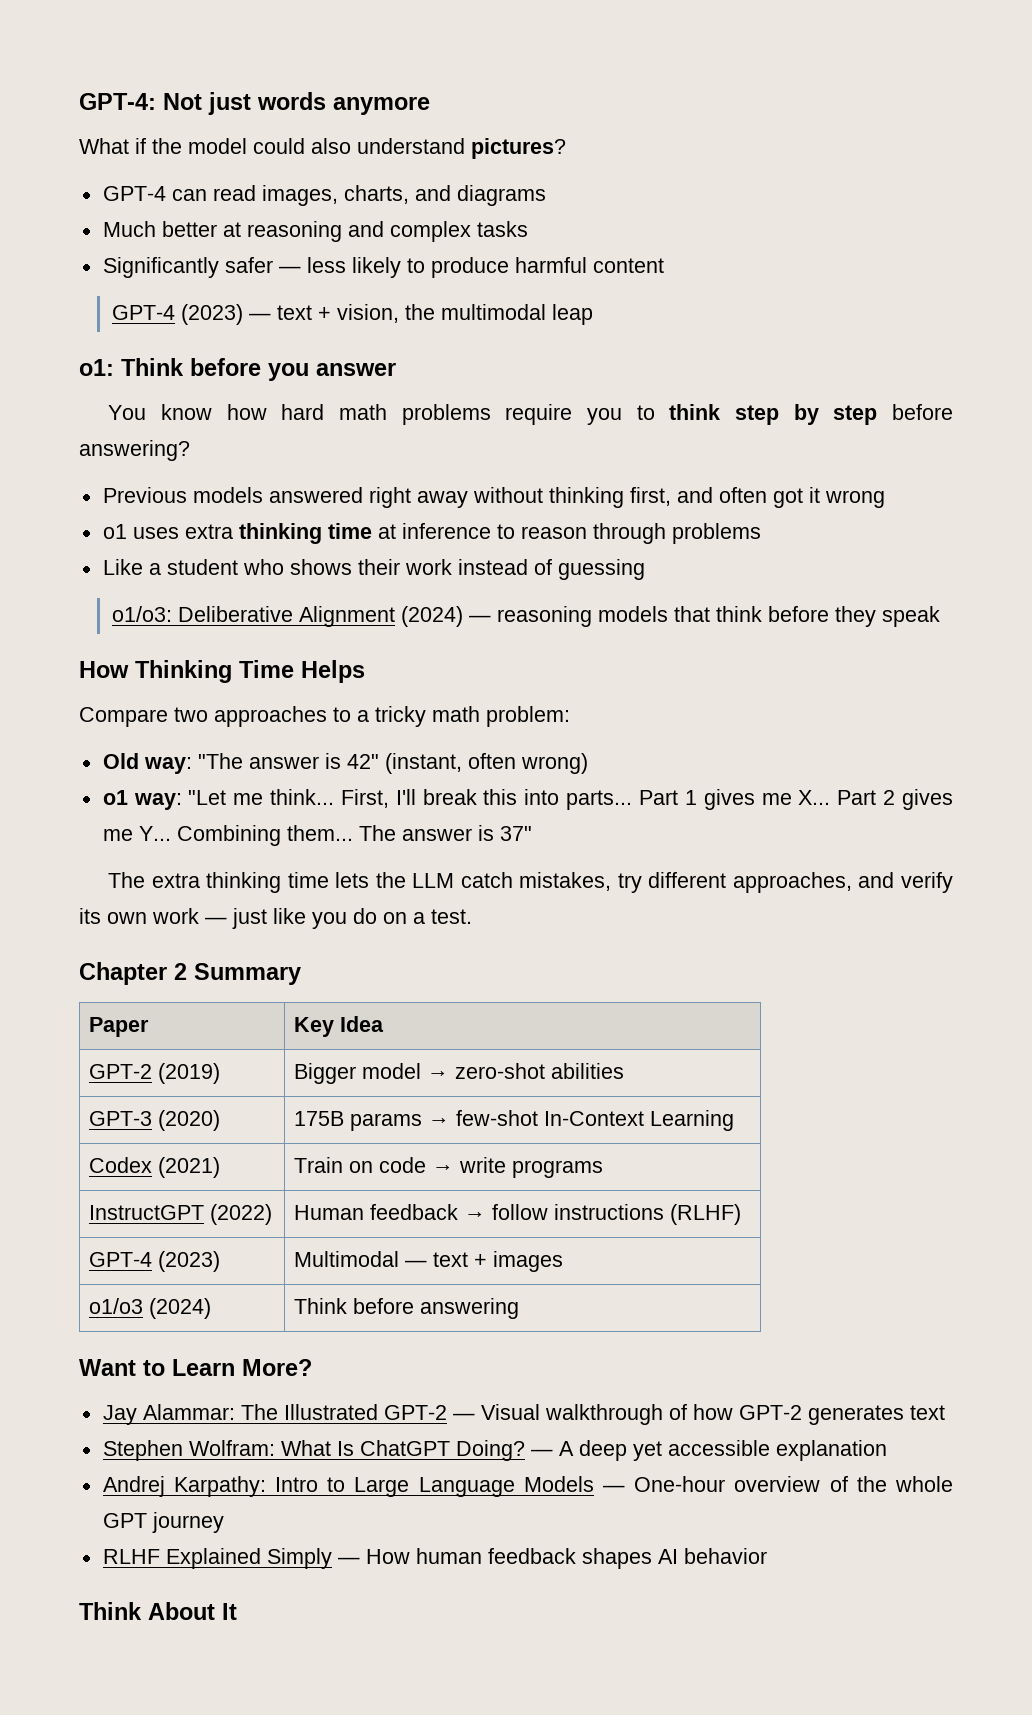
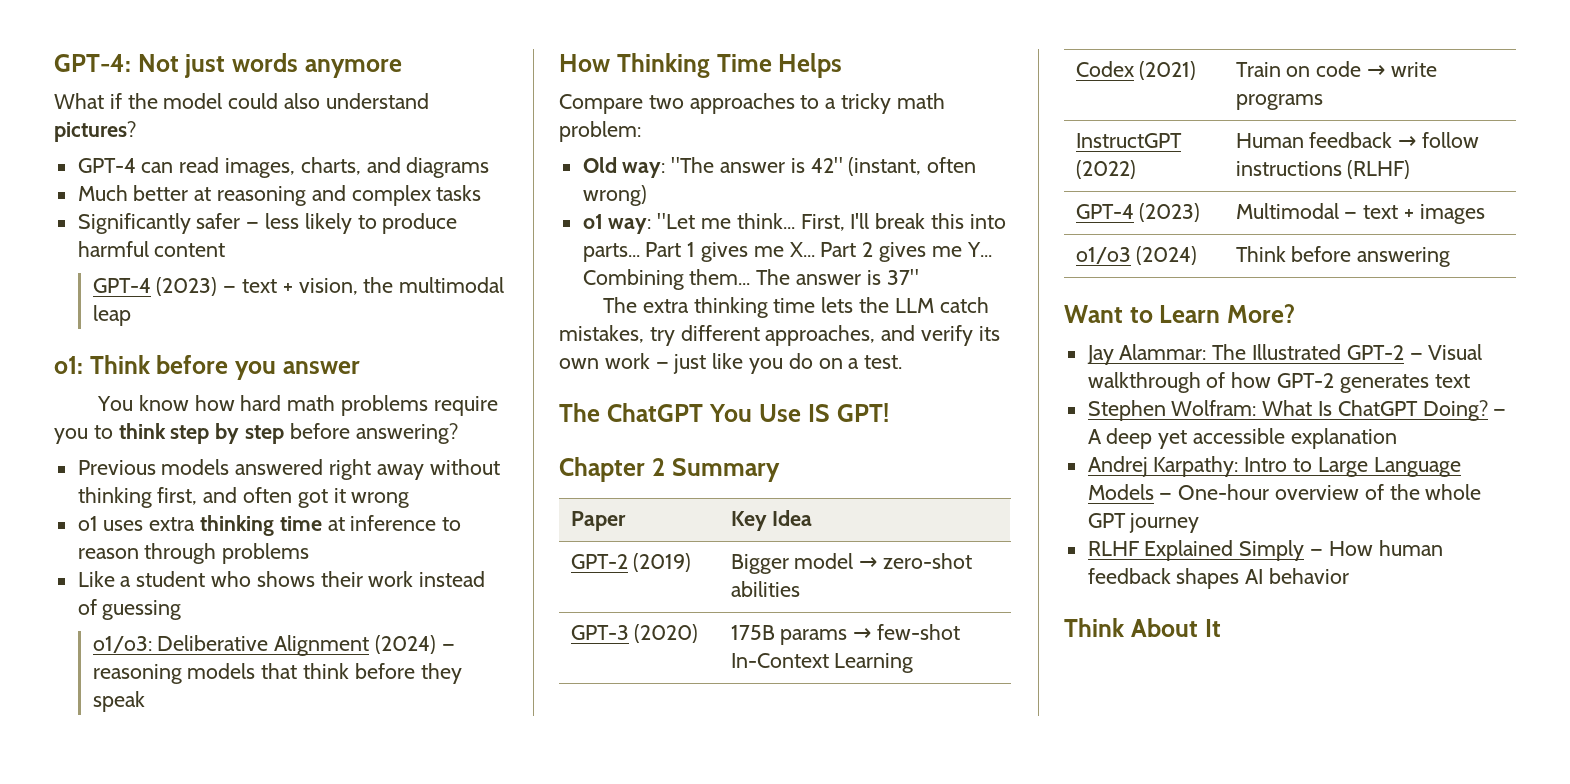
+ The ChatGPT You Use IS GPT!

